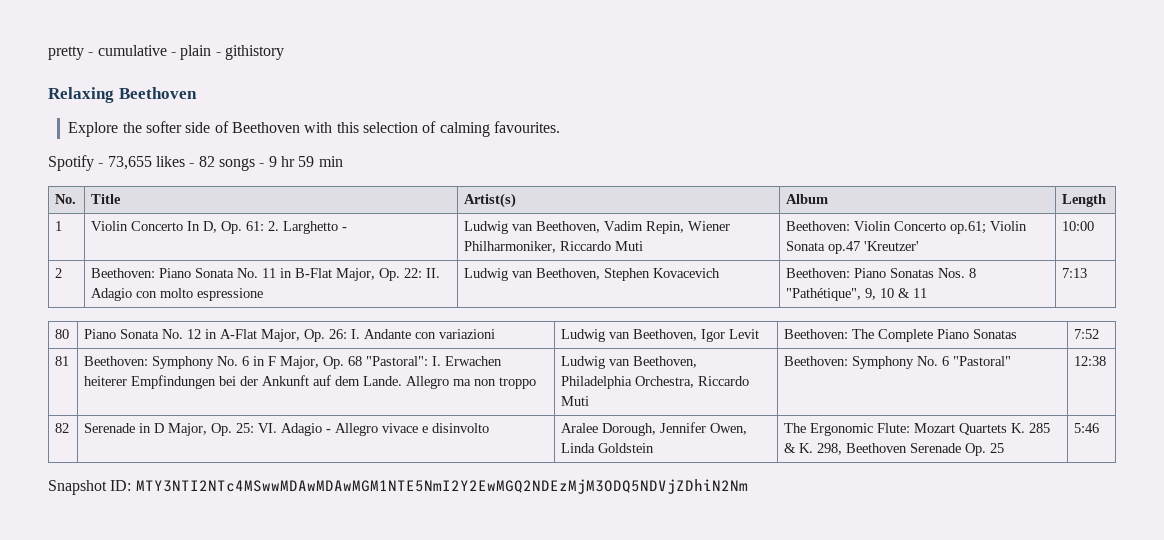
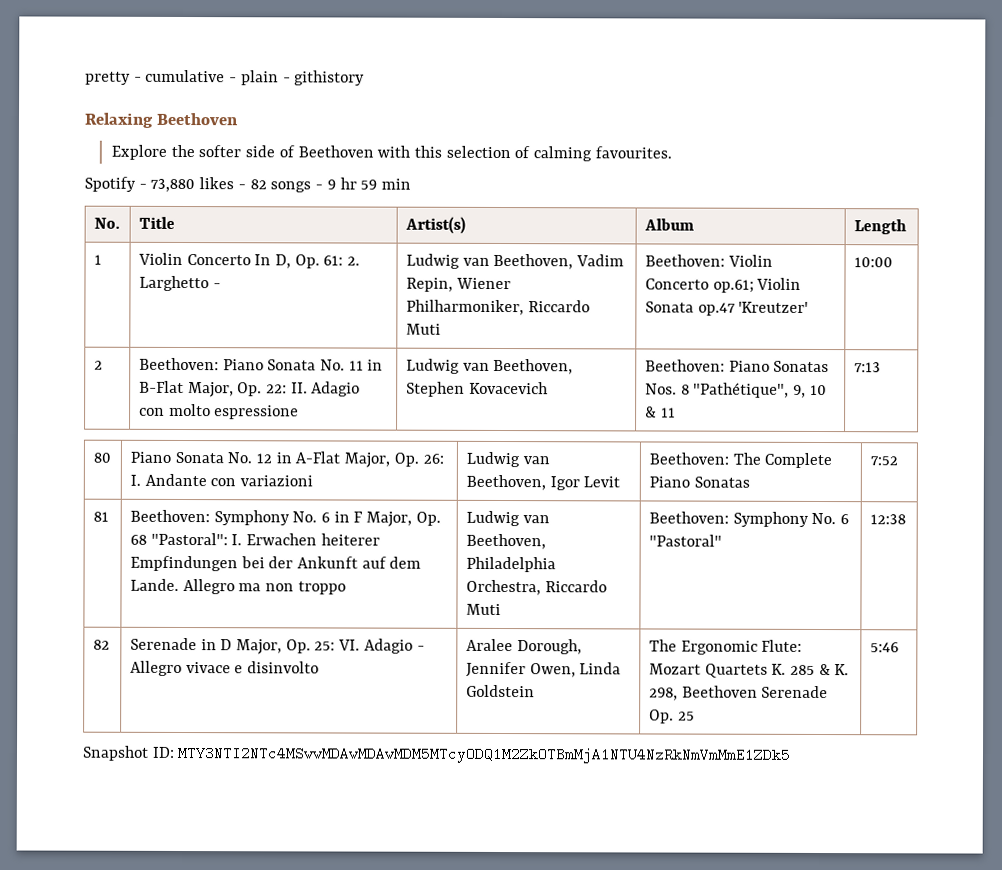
- Spotify - 73,655 likes - 82 songs - 9 hr 59 min
+ Spotify - 73,880 likes - 82 songs - 9 hr 59 min
- Snapshot ID: MTY3NTI2NTc4MSwwMDAwMDAwMGM1NTE5NmI2Y2EwMGQ2NDEzMjM3ODQ5NDVjZDhiN2Nm
+ Snapshot ID: MTY3NTI2NTc4MSwwMDAwMDAwMDM5MTcyODQ1M2ZkOTBmMjA1NTU4NzRkNmVmMmE1ZDk5

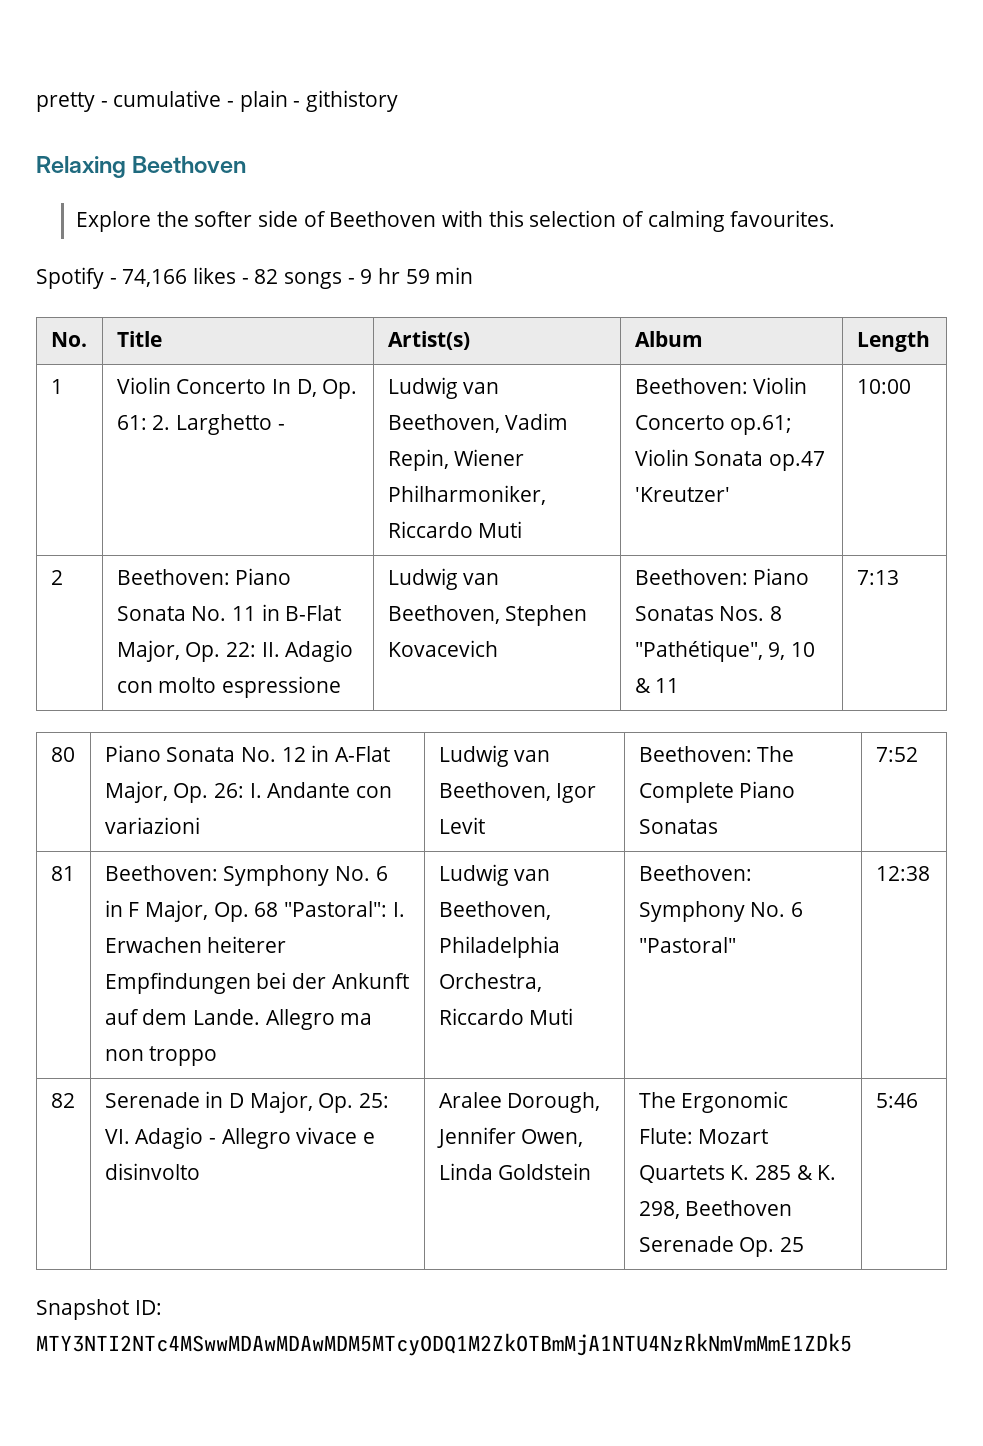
- Spotify - 73,880 likes - 82 songs - 9 hr 59 min
+ Spotify - 74,166 likes - 82 songs - 9 hr 59 min

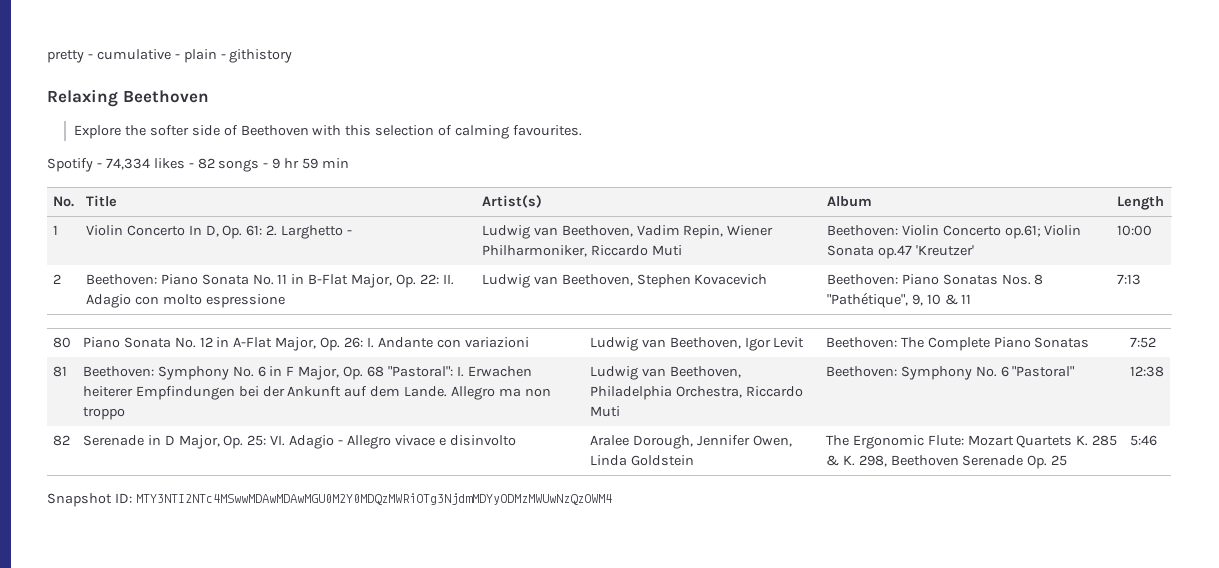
- Spotify - 74,166 likes - 82 songs - 9 hr 59 min
+ Spotify - 74,334 likes - 82 songs - 9 hr 59 min
- Snapshot ID: MTY3NTI2NTc4MSwwMDAwMDAwMDM5MTcyODQ1M2ZkOTBmMjA1NTU4NzRkNmVmMmE1ZDk5
+ Snapshot ID: MTY3NTI2NTc4MSwwMDAwMDAwMGU0M2Y0MDQzMWRiOTg3NjdmMDYyODMzMWUwNzQzOWM4

